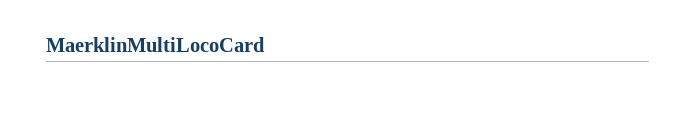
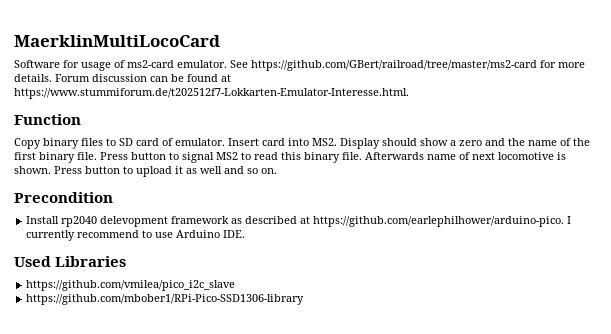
+ Software for usage of ms2-card emulator. See https://github.com/GBert/railroad/tree/master/ms2-card for more details. Forum discussion can be found at https://www.stummiforum.de/t202512f7-Lokkarten-Emulator-Interesse.html.
+ Function
+ Copy binary files to SD card of emulator. Insert card into MS2. Display should show a zero and the name of the first binary file. Press button to signal MS2 to read this binary file. Afterwards name of next locomotive is shown. Press button to upload it as well and so on.
+ Precondition
+ Install rp2040 delevopment framework as described at https://github.com/earlephilhower/arduino-pico. I currently recommend to use Arduino IDE.
+ Used Libraries
+ https://github.com/vmilea/pico_i2c_slave
+ https://github.com/mbober1/RPi-Pico-SSD1306-library

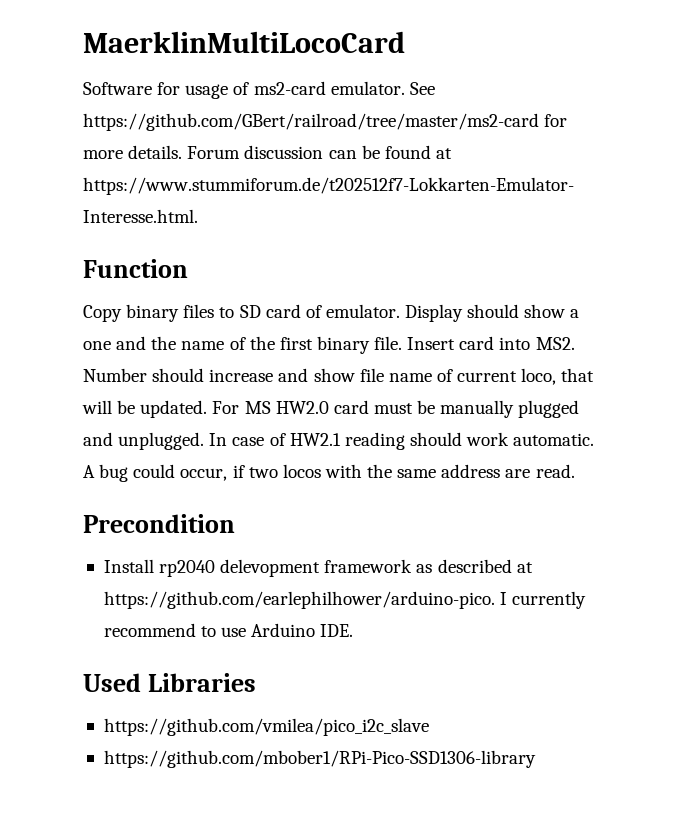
- Insert card into MS2. Display should show a zero and the name of the first binary file.
+ Display should show a one and the name of the first binary file.
- Press button to signal MS2 to read this binary file. Afterwards name of next locomotive is shown. Press button to upload it as well and so on.
+ Insert card into MS2. Number should increase and show file name of current loco, that will be updated. For MS HW2.0 card must be manually plugged and unplugged. In case of HW2.1 reading should work automatic. A bug could occur, if two locos with the same address are read.

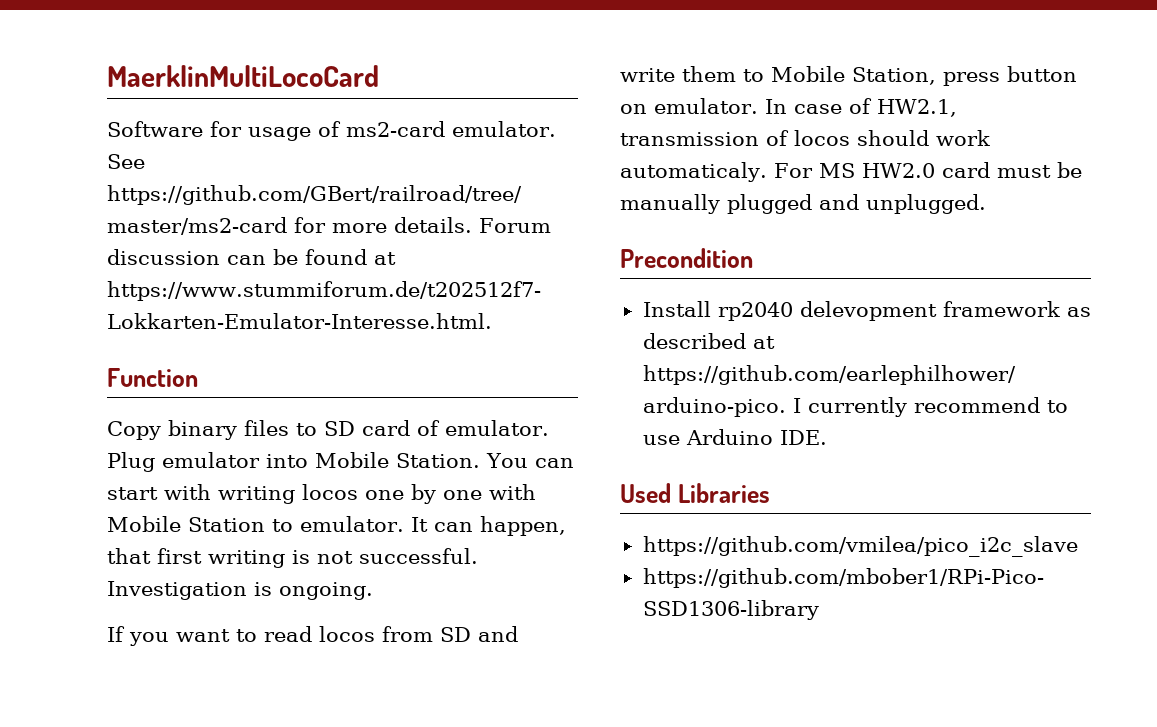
- Display should show a one and the name of the first binary file. Insert card into MS2. Number should increase and show file name of current loco, that will be updated.
+ Plug emulator into Mobile Station. You can start with writing locos one by one with Mobile Station to emulator. It can happen, that first writing is not successful. Investigation is ongoing.
+ If you want to read locos from SD and write them to Mobile Station, press button on emulator. In case of HW2.1, transmission of locos should work automaticaly.
- In case of HW2.1 reading should work automatic. A bug could occur, if two locos with the same address are read.

